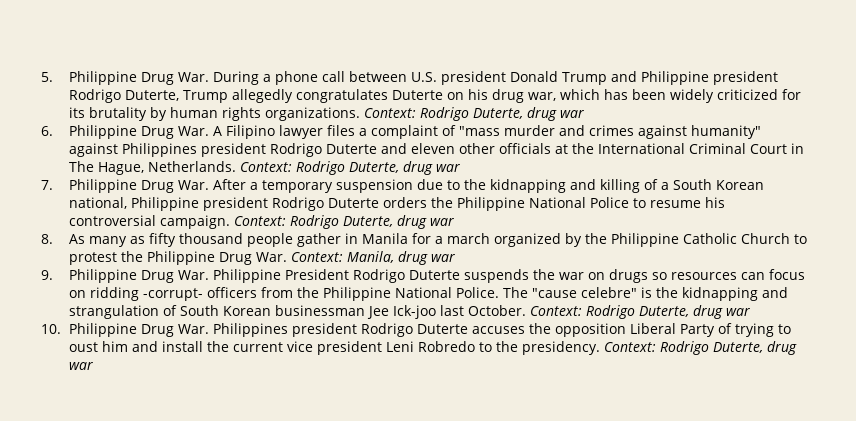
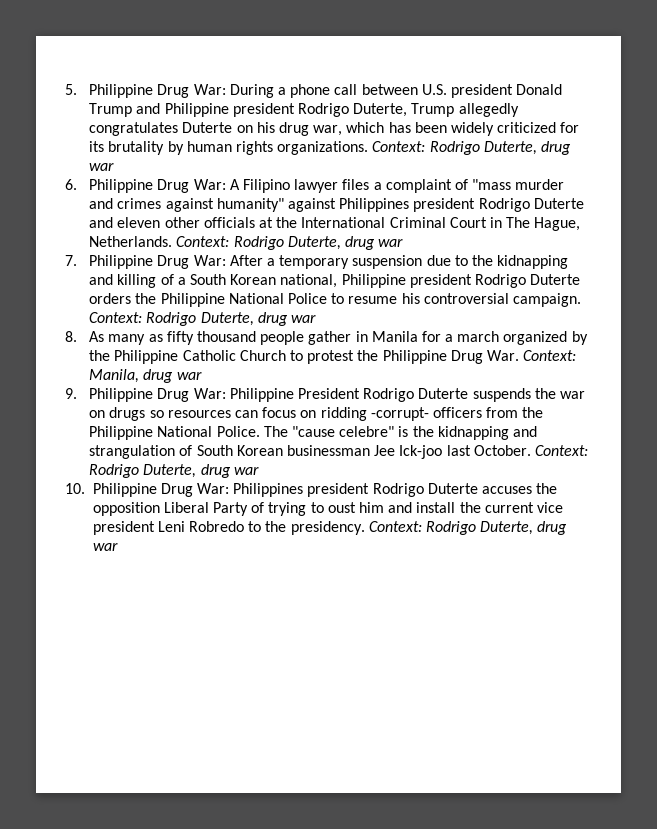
- 5. Philippine Drug War. During a phone call between U.S. president Donald Trump and Philippine president Rodrigo Duterte, Trump allegedly congratulates Duterte on his drug war, which has been widely criticized for its brutality by human rights organizations.
+ 5. Philippine Drug War: During a phone call between U.S. president Donald Trump and Philippine president Rodrigo Duterte, Trump allegedly congratulates Duterte on his drug war, which has been widely criticized for its brutality by human rights organizations.
- 6. Philippine Drug War. A Filipino lawyer files a complaint of "mass murder and crimes against humanity" against Philippines president Rodrigo Duterte and eleven other officials at the International Criminal Court in The Hague, Netherlands.
+ 6. Philippine Drug War: A Filipino lawyer files a complaint of "mass murder and crimes against humanity" against Philippines president Rodrigo Duterte and eleven other officials at the International Criminal Court in The Hague, Netherlands.
- 7. Philippine Drug War. After a temporary suspension due to the kidnapping and killing of a South Korean national, Philippine president Rodrigo Duterte orders the Philippine National Police to resume his controversial campaign.
+ 7. Philippine Drug War: After a temporary suspension due to the kidnapping and killing of a South Korean national, Philippine president Rodrigo Duterte orders the Philippine National Police to resume his controversial campaign.
- 9. Philippine Drug War. Philippine President Rodrigo Duterte suspends the war on drugs so resources can focus on ridding -corrupt- officers from the Philippine National Police.
+ 9. Philippine Drug War: Philippine President Rodrigo Duterte suspends the war on drugs so resources can focus on ridding -corrupt- officers from the Philippine National Police.
- 10. Philippine Drug War. Philippines president Rodrigo Duterte accuses the opposition Liberal Party of trying to oust him and install the current vice president Leni Robredo to the presidency.
+ 10. Philippine Drug War: Philippines president Rodrigo Duterte accuses the opposition Liberal Party of trying to oust him and install the current vice president Leni Robredo to the presidency.

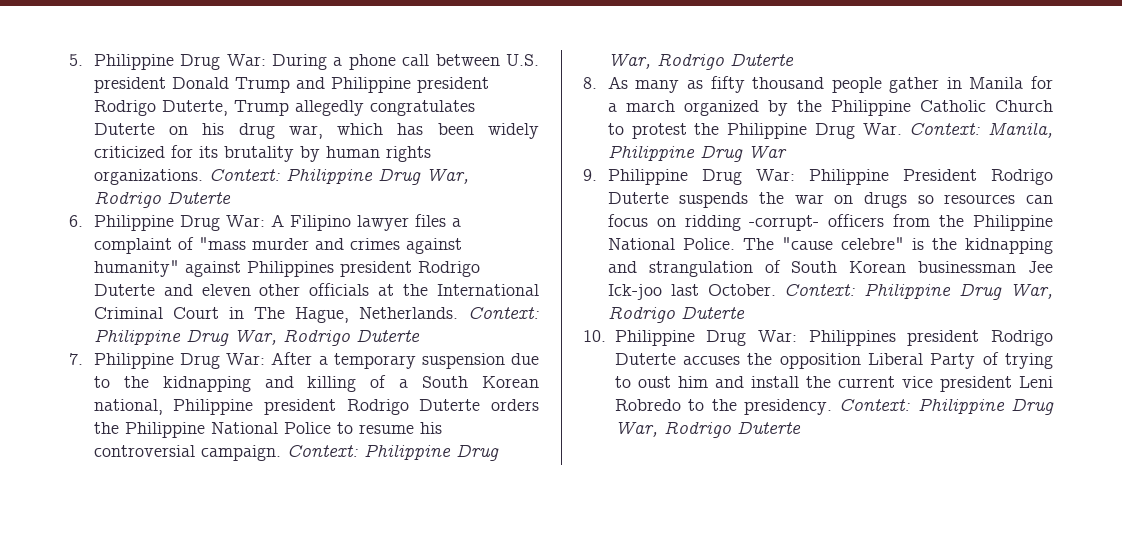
- 5. Philippine Drug War: During a phone call between U.S. president Donald Trump and Philippine president Rodrigo Duterte, Trump allegedly congratulates Duterte on his drug war, which has been widely criticized for its brutality by human rights organizations. Context: Rodrigo Duterte, drug war
+ 5. Philippine Drug War: During a phone call between U.S. president Donald Trump and Philippine president Rodrigo Duterte, Trump allegedly congratulates Duterte on his drug war, which has been widely criticized for its brutality by human rights organizations. Context: Philippine Drug War, Rodrigo Duterte
- 6. Philippine Drug War: A Filipino lawyer files a complaint of "mass murder and crimes against humanity" against Philippines president Rodrigo Duterte and eleven other officials at the International Criminal Court in The Hague, Netherlands. Context: Rodrigo Duterte, drug war
+ 6. Philippine Drug War: A Filipino lawyer files a complaint of "mass murder and crimes against humanity" against Philippines president Rodrigo Duterte and eleven other officials at the International Criminal Court in The Hague, Netherlands. Context: Philippine Drug War, Rodrigo Duterte
- 7. Philippine Drug War: After a temporary suspension due to the kidnapping and killing of a South Korean national, Philippine president Rodrigo Duterte orders the Philippine National Police to resume his controversial campaign. Context: Rodrigo Duterte, drug war
+ 7. Philippine Drug War: After a temporary suspension due to the kidnapping and killing of a South Korean national, Philippine president Rodrigo Duterte orders the Philippine National Police to resume his controversial campaign. Context: Philippine Drug War, Rodrigo Duterte
- 8. As many as fifty thousand people gather in Manila for a march organized by the Philippine Catholic Church to protest the Philippine Drug War. Context: Manila, drug war
+ 8. As many as fifty thousand people gather in Manila for a march organized by the Philippine Catholic Church to protest the Philippine Drug War. Context: Manila, Philippine Drug War
- The "cause celebre" is the kidnapping and strangulation of South Korean businessman Jee Ick-joo last October. Context: Rodrigo Duterte, drug war
+ The "cause celebre" is the kidnapping and strangulation of South Korean businessman Jee Ick-joo last October. Context: Philippine Drug War, Rodrigo Duterte
- 10. Philippine Drug War: Philippines president Rodrigo Duterte accuses the opposition Liberal Party of trying to oust him and install the current vice president Leni Robredo to the presidency. Context: Rodrigo Duterte, drug war
+ 10. Philippine Drug War: Philippines president Rodrigo Duterte accuses the opposition Liberal Party of trying to oust him and install the current vice president Leni Robredo to the presidency. Context: Philippine Drug War, Rodrigo Duterte

